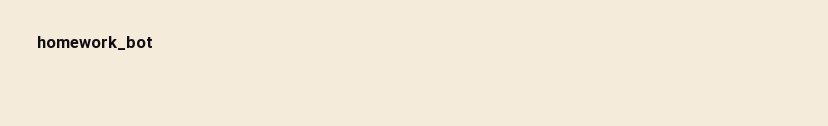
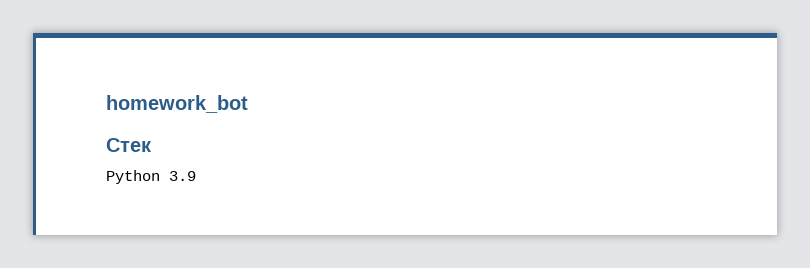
+ Стек
+ Python 3.9

